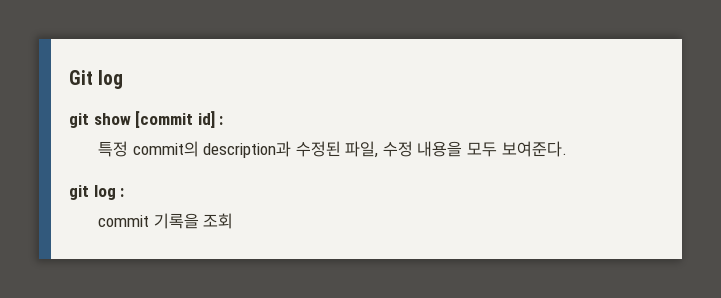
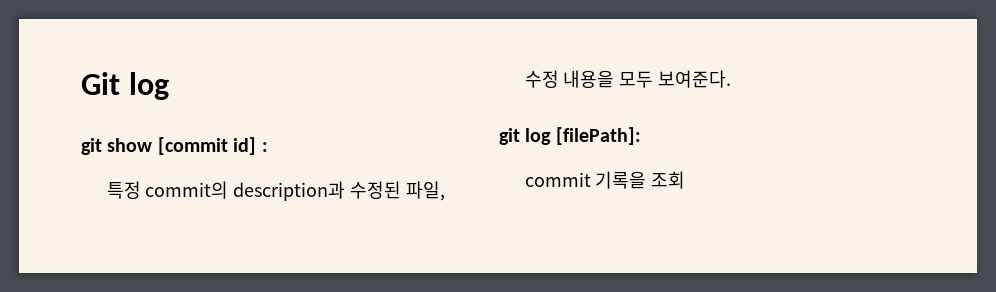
- git log :
+ git log [filePath]:

